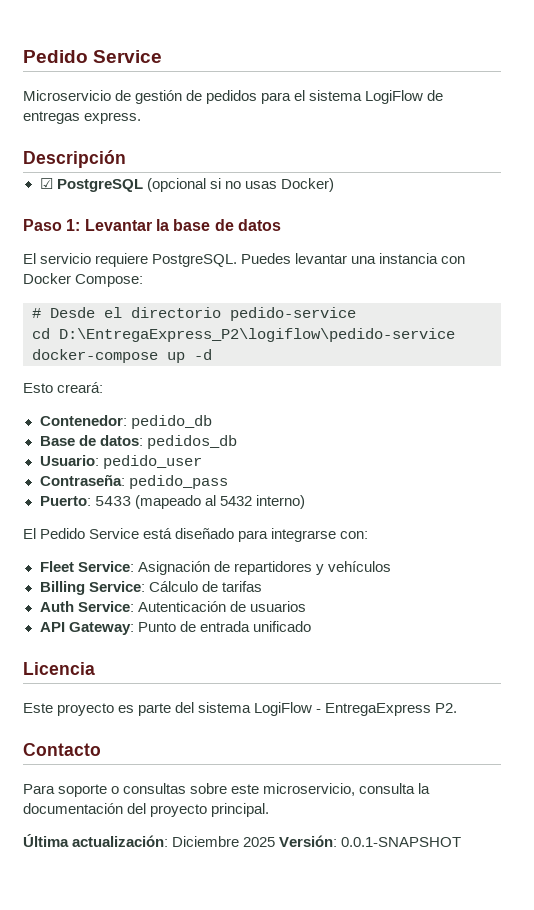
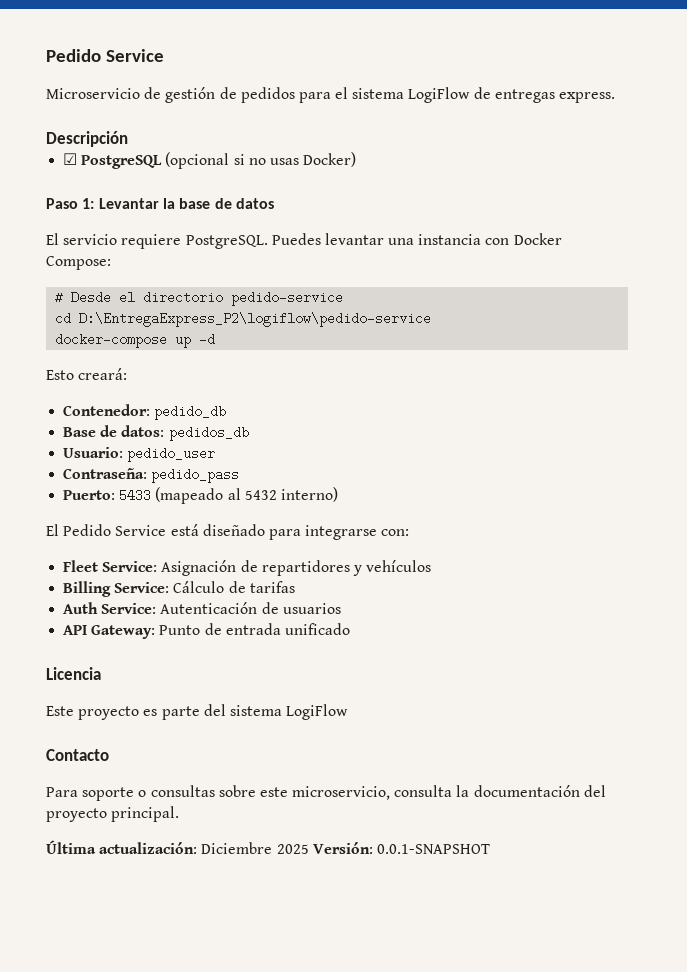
- Este proyecto es parte del sistema LogiFlow - EntregaExpress P2.
+ Este proyecto es parte del sistema LogiFlow

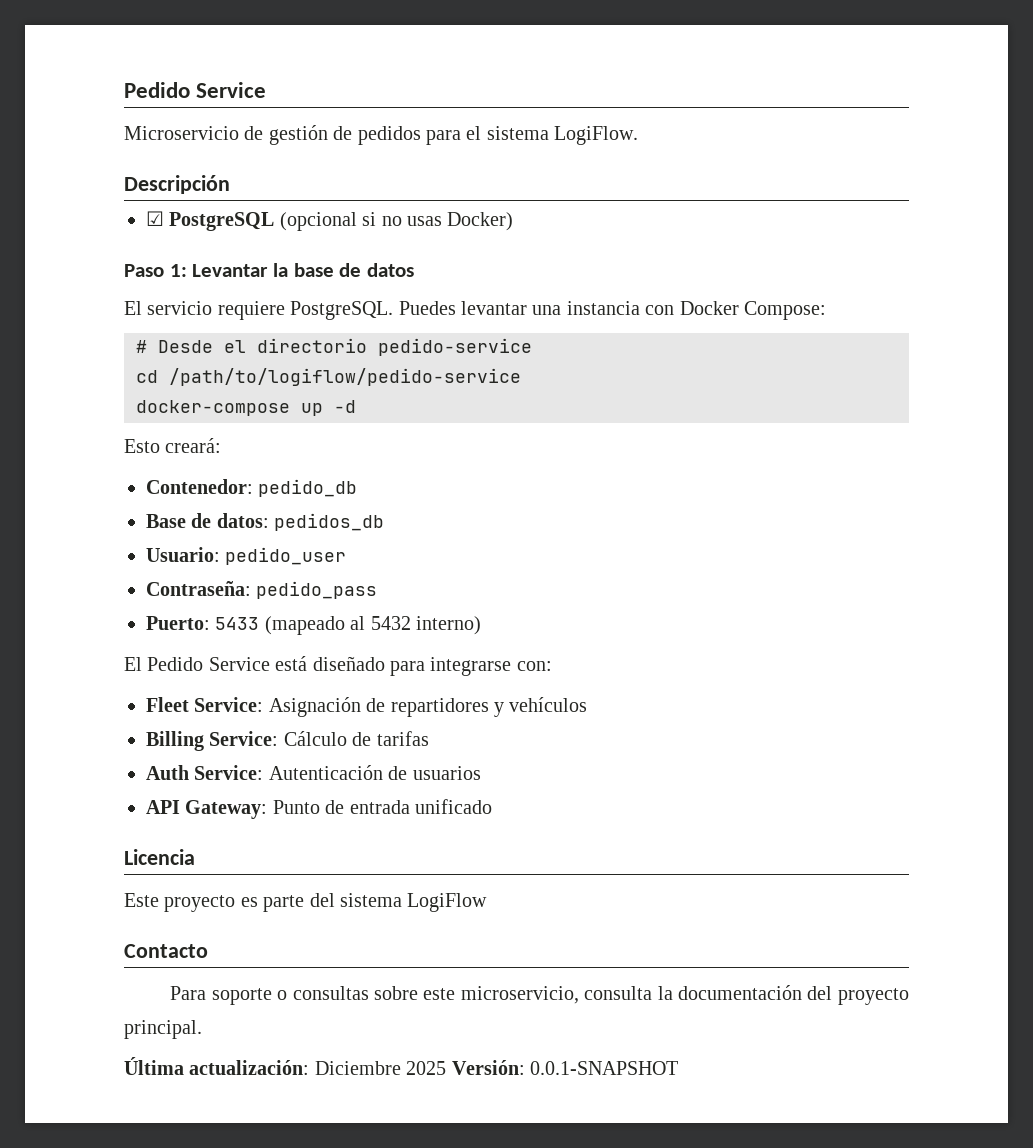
- Microservicio de gestión de pedidos para el sistema LogiFlow de entregas express.
+ Microservicio de gestión de pedidos para el sistema LogiFlow.
- cd D:\EntregaExpress_P2\logiflow\pedido-service
+ cd /path/to/logiflow/pedido-service

